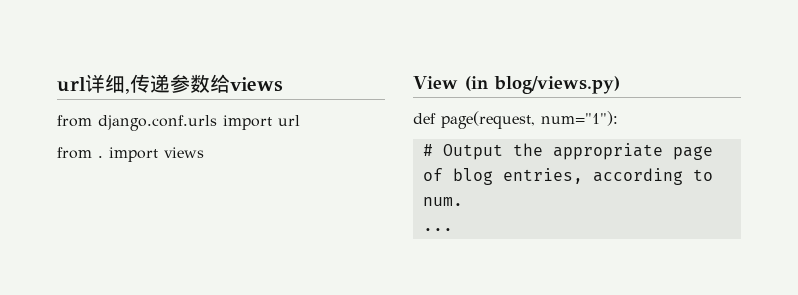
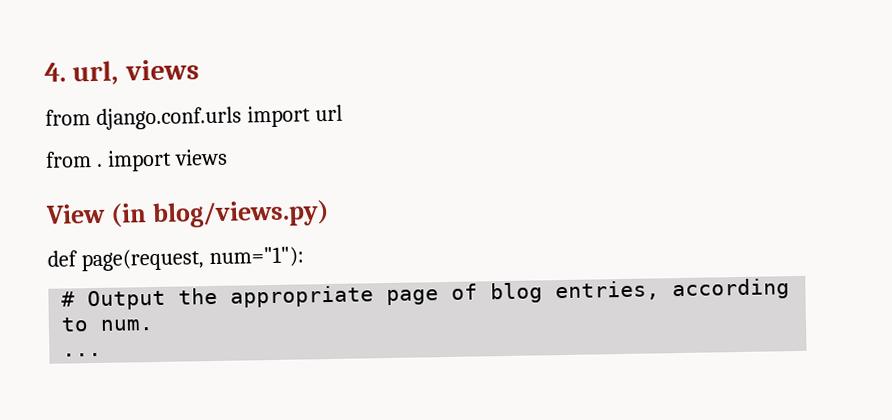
- url详细,传递参数给views
+ 4. url, views

